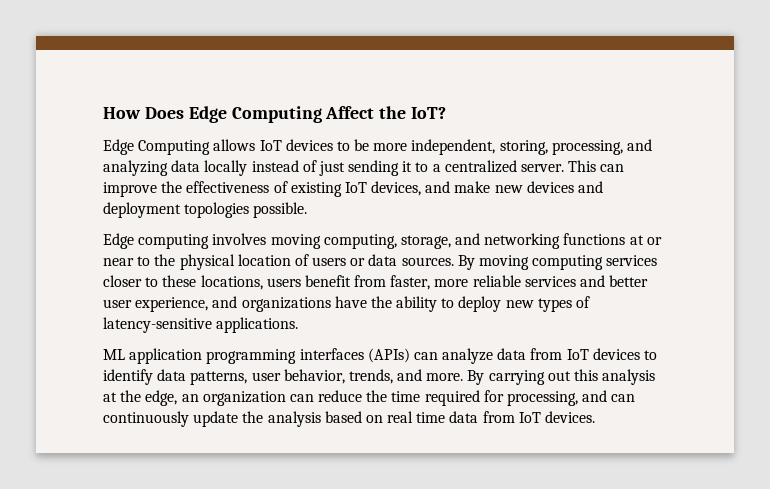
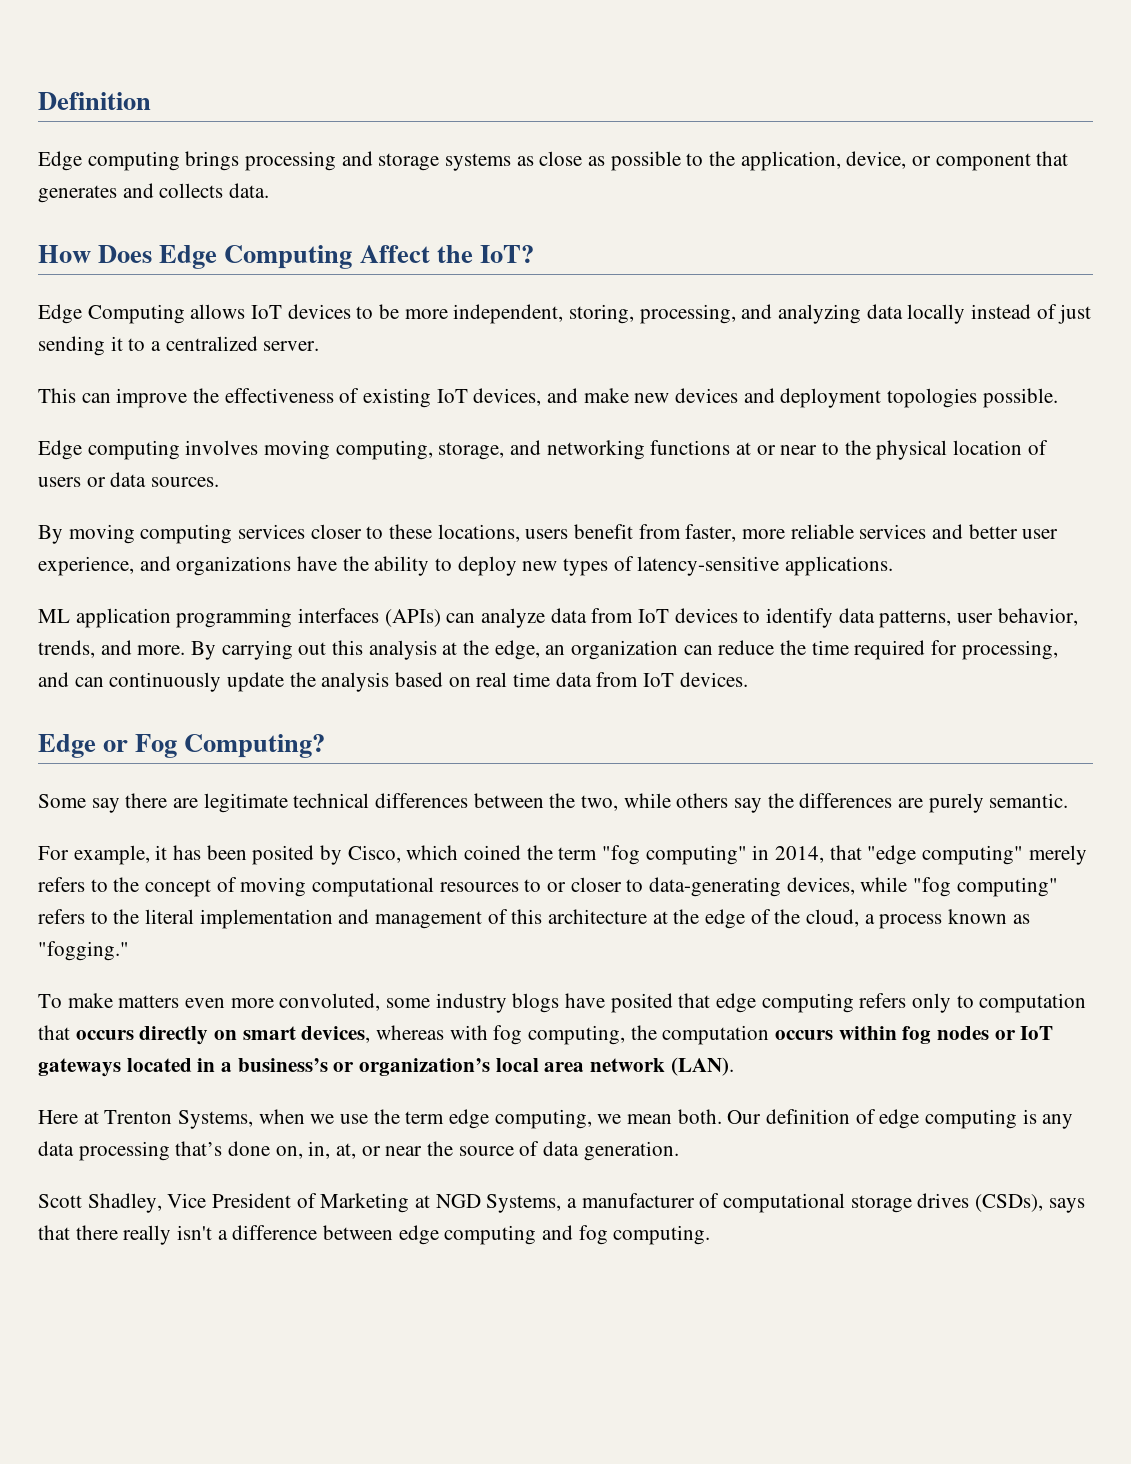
+ Definition
+ Edge computing brings processing and storage systems as close as possible to the application, device, or component that generates and collects data.
- Edge Computing allows IoT devices to be more independent, storing, processing, and analyzing data locally instead of just sending it to a centralized server. This can improve the effectiveness of existing IoT devices, and make new devices and deployment topologies possible.
+ Edge Computing allows IoT devices to be more independent, storing, processing, and analyzing data locally instead of just sending it to a centralized server.
+ This can improve the effectiveness of existing IoT devices, and make new devices and deployment topologies possible.
- Edge computing involves moving computing, storage, and networking functions at or near to the physical location of users or data sources. By moving computing services closer to these locations, users benefit from faster, more reliable services and better user experience, and organizations have the ability to deploy new types of latency-sensitive applications.
+ Edge computing involves moving computing, storage, and networking functions at or near to the physical location of users or data sources.
+ By moving computing services closer to these locations, users benefit from faster, more reliable services and better user experience, and organizations have the ability to deploy new types of latency-sensitive applications.
+ Edge or Fog Computing?
+ Some say there are legitimate technical differences between the two, while others say the differences are purely semantic.
+ For example, it has been posited by Cisco, which coined the term "fog computing" in 2014, that "edge computing" merely refers to the concept of moving computational resources to or closer to data-generating devices, while "fog computing" refers to the literal implementation and management of this architecture at the edge of the cloud, a process known as "fogging."
+ To make matters even more convoluted, some industry blogs have posited that edge computing refers only to computation that occurs directly on smart devices, whereas with fog computing, the computation occurs within fog nodes or IoT gateways located in a business’s or organization’s local area network (LAN).
+ Here at Trenton Systems, when we use the term edge computing, we mean both. Our definition of edge computing is any data processing that’s done on, in, at, or near the source of data generation.
+ Scott Shadley, Vice President of Marketing at NGD Systems, a manufacturer of computational storage drives (CSDs), says that there really isn't a difference between edge computing and fog computing.

